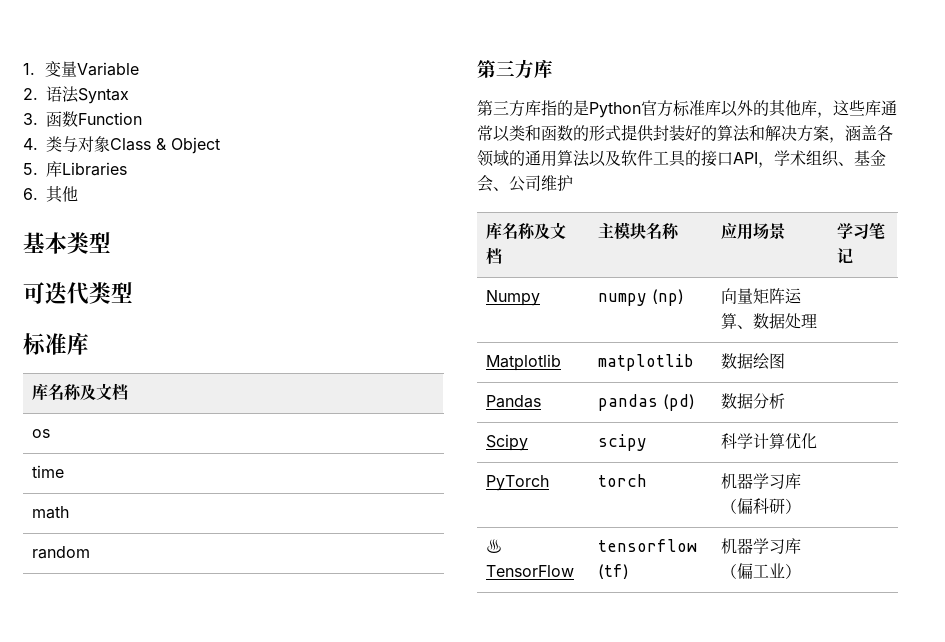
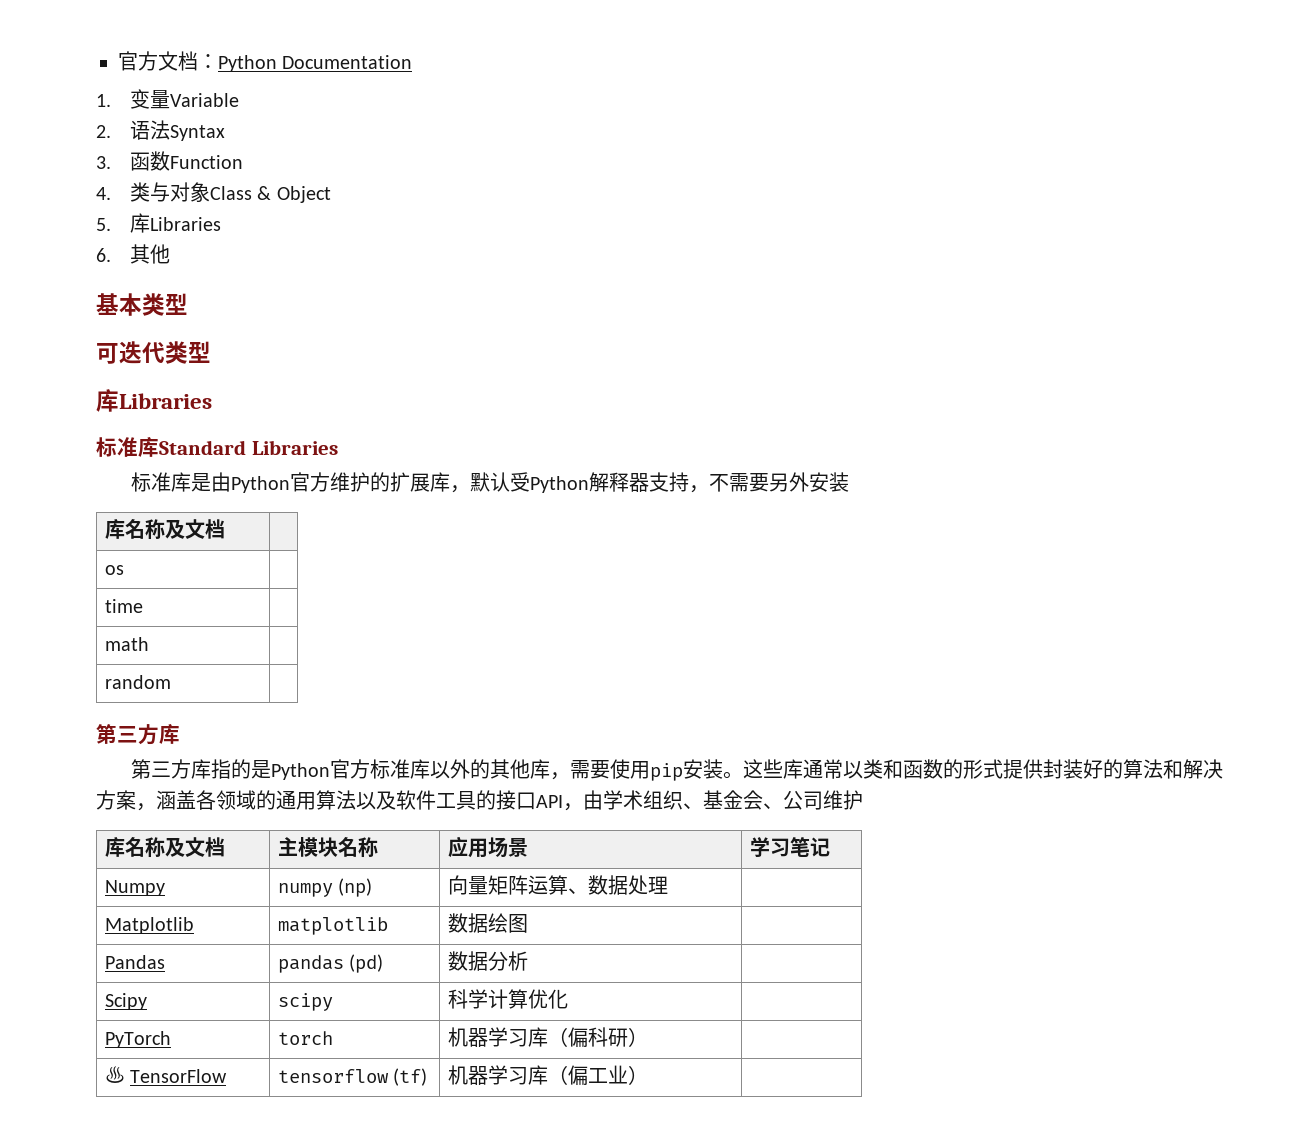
+ 官方文档：Python Documentation
  可迭代类型
- 标准库
+ 库Libraries
+ 标准库Standard Libraries
+ 标准库是由Python官方维护的扩展库，默认受Python解释器支持，不需要另外安装
- 第三方库指的是Python官方标准库以外的其他库，这些库通常以类和函数的形式提供封装好的算法和解决方案，涵盖各领域的通用算法以及软件工具的接口API，学术组织、基金会、公司维护
+ 第三方库指的是Python官方标准库以外的其他库，需要使用pip安装。这些库通常以类和函数的形式提供封装好的算法和解决方案，涵盖各领域的通用算法以及软件工具的接口API，由学术组织、基金会、公司维护

